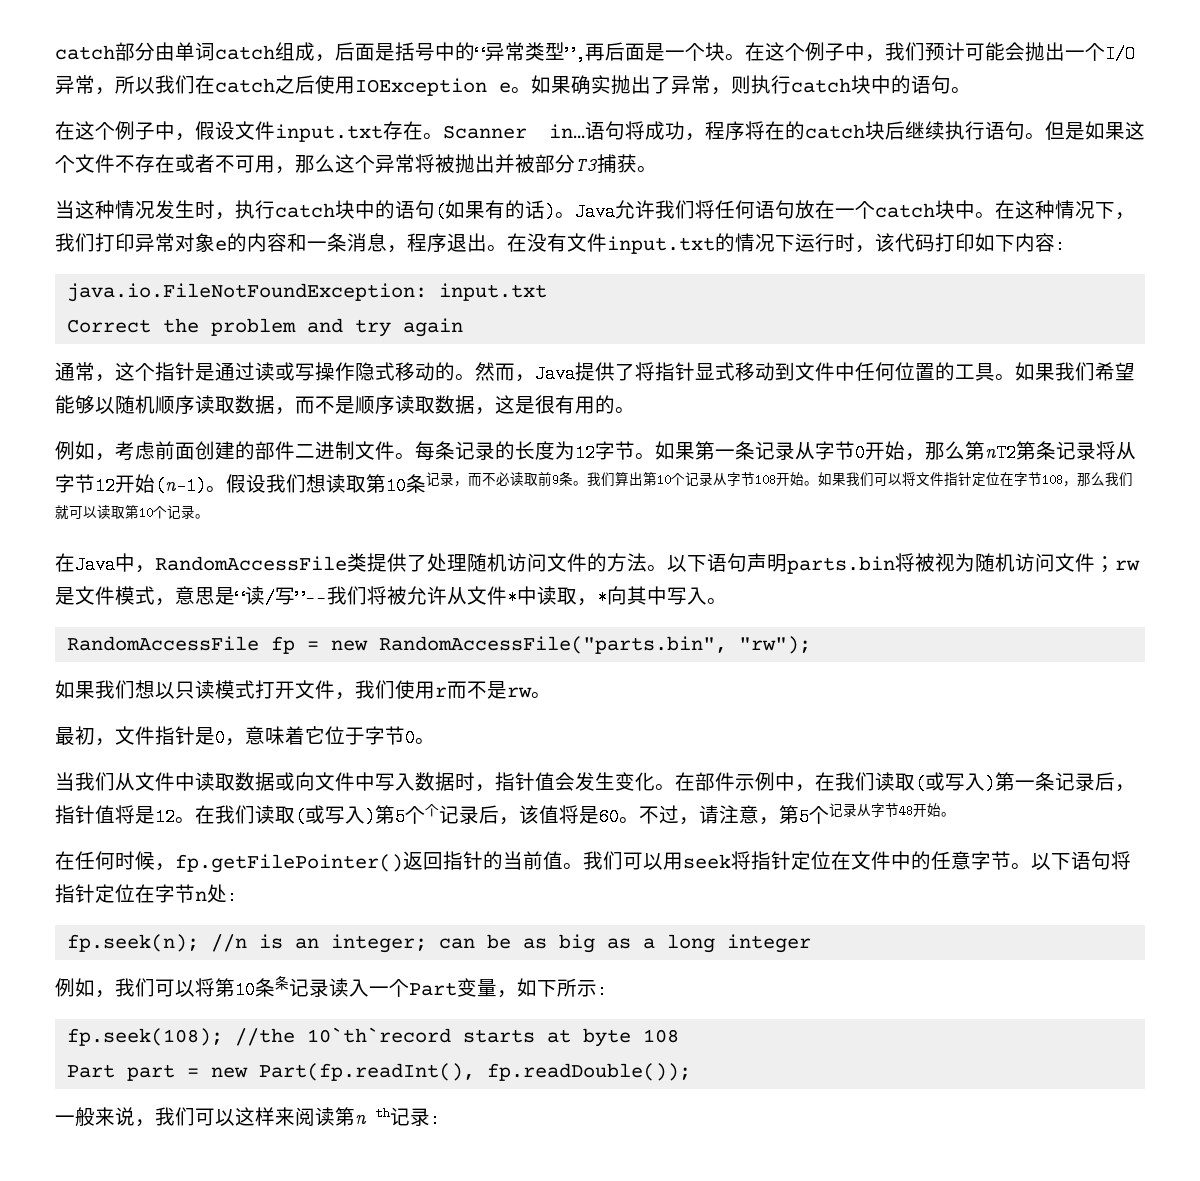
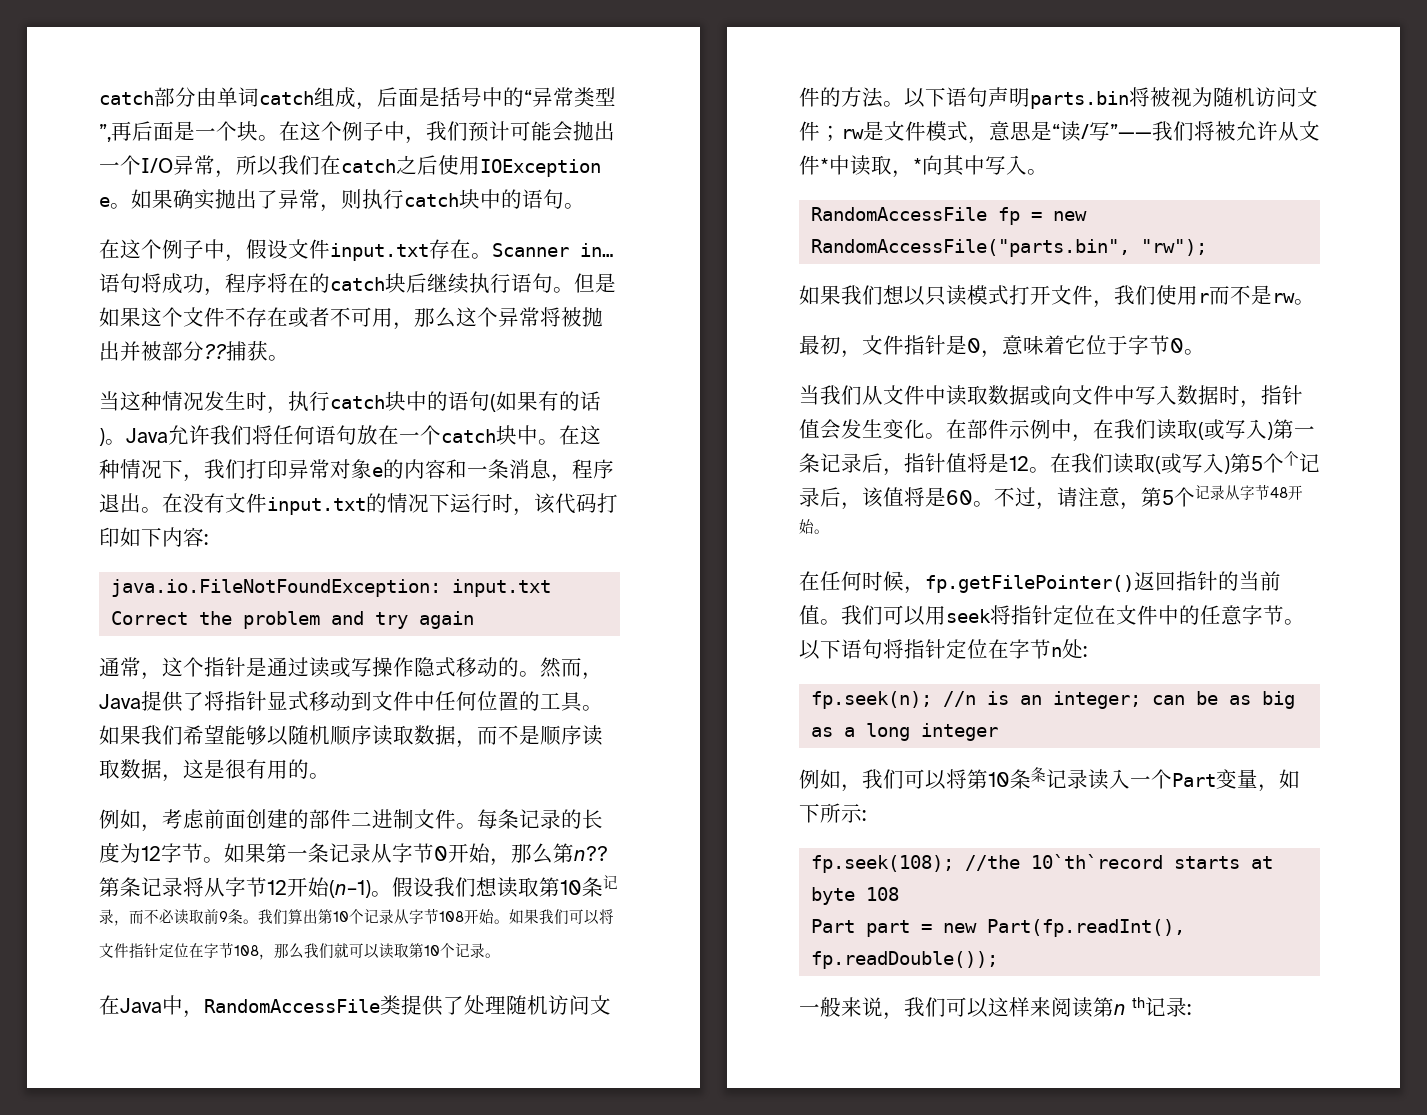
- 但是如果这个文件不存在或者不可用，那么这个异常将被抛出并被部分T3捕获。
+ 但是如果这个文件不存在或者不可用，那么这个异常将被抛出并被部分??捕获。
- 如果第一条记录从字节0开始，那么第nT2第条记录将从字节12开始(n–1)。
+ 如果第一条记录从字节0开始，那么第n??第条记录将从字节12开始(n–1)。

